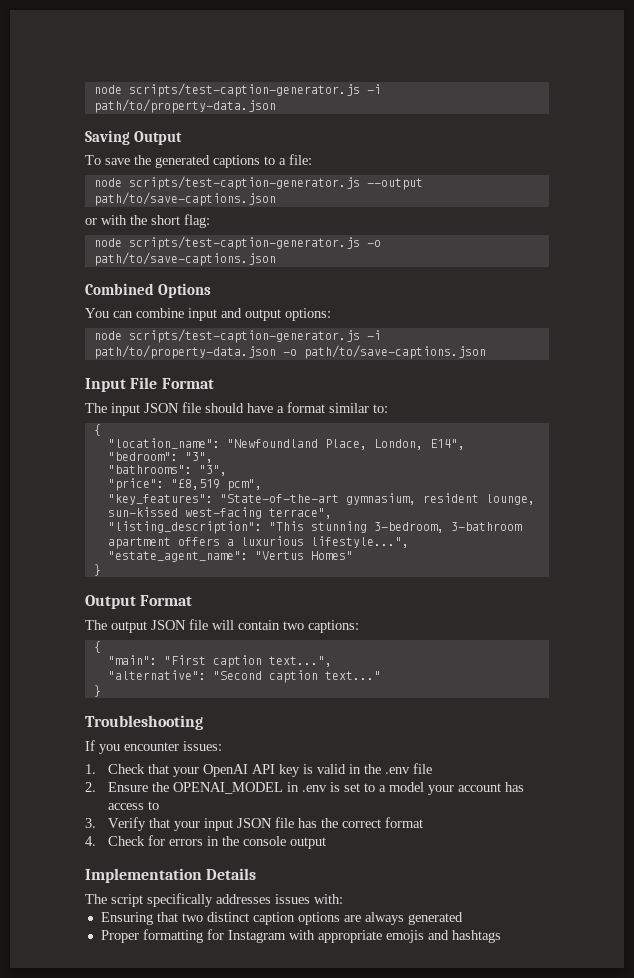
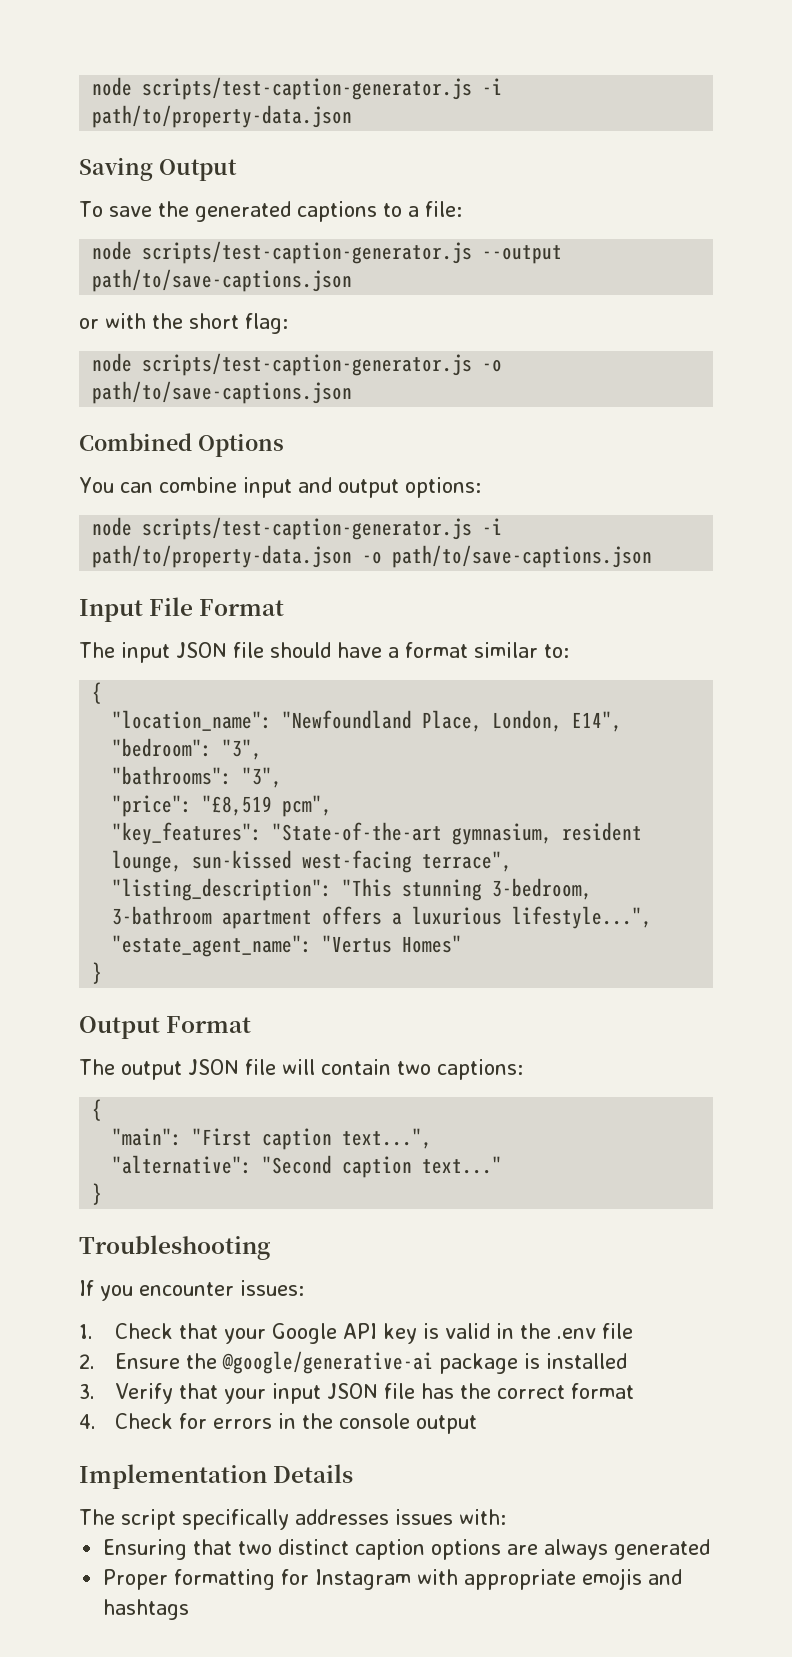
- 1. Check that your OpenAI API key is valid in the .env file
+ 1. Check that your Google API key is valid in the .env file
- 2. Ensure the OPENAI_MODEL in .env is set to a model your account has access to
+ 2. Ensure the @google/generative-ai package is installed

